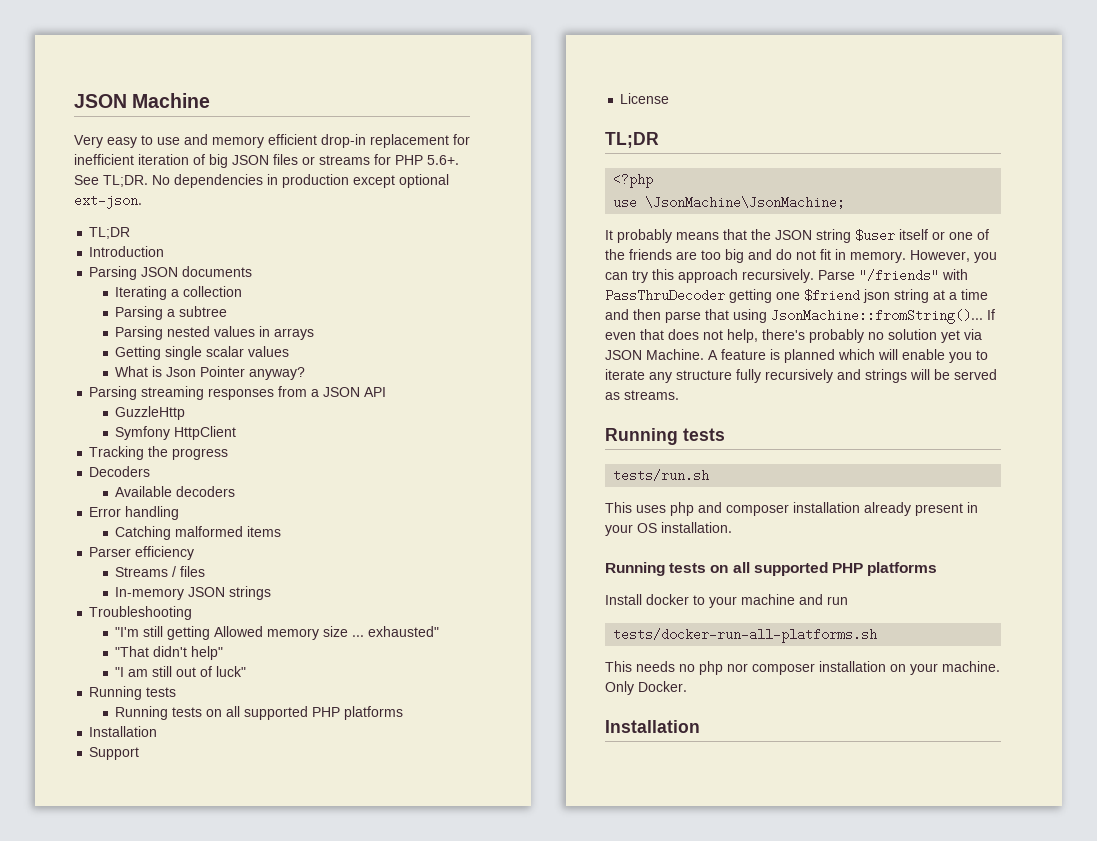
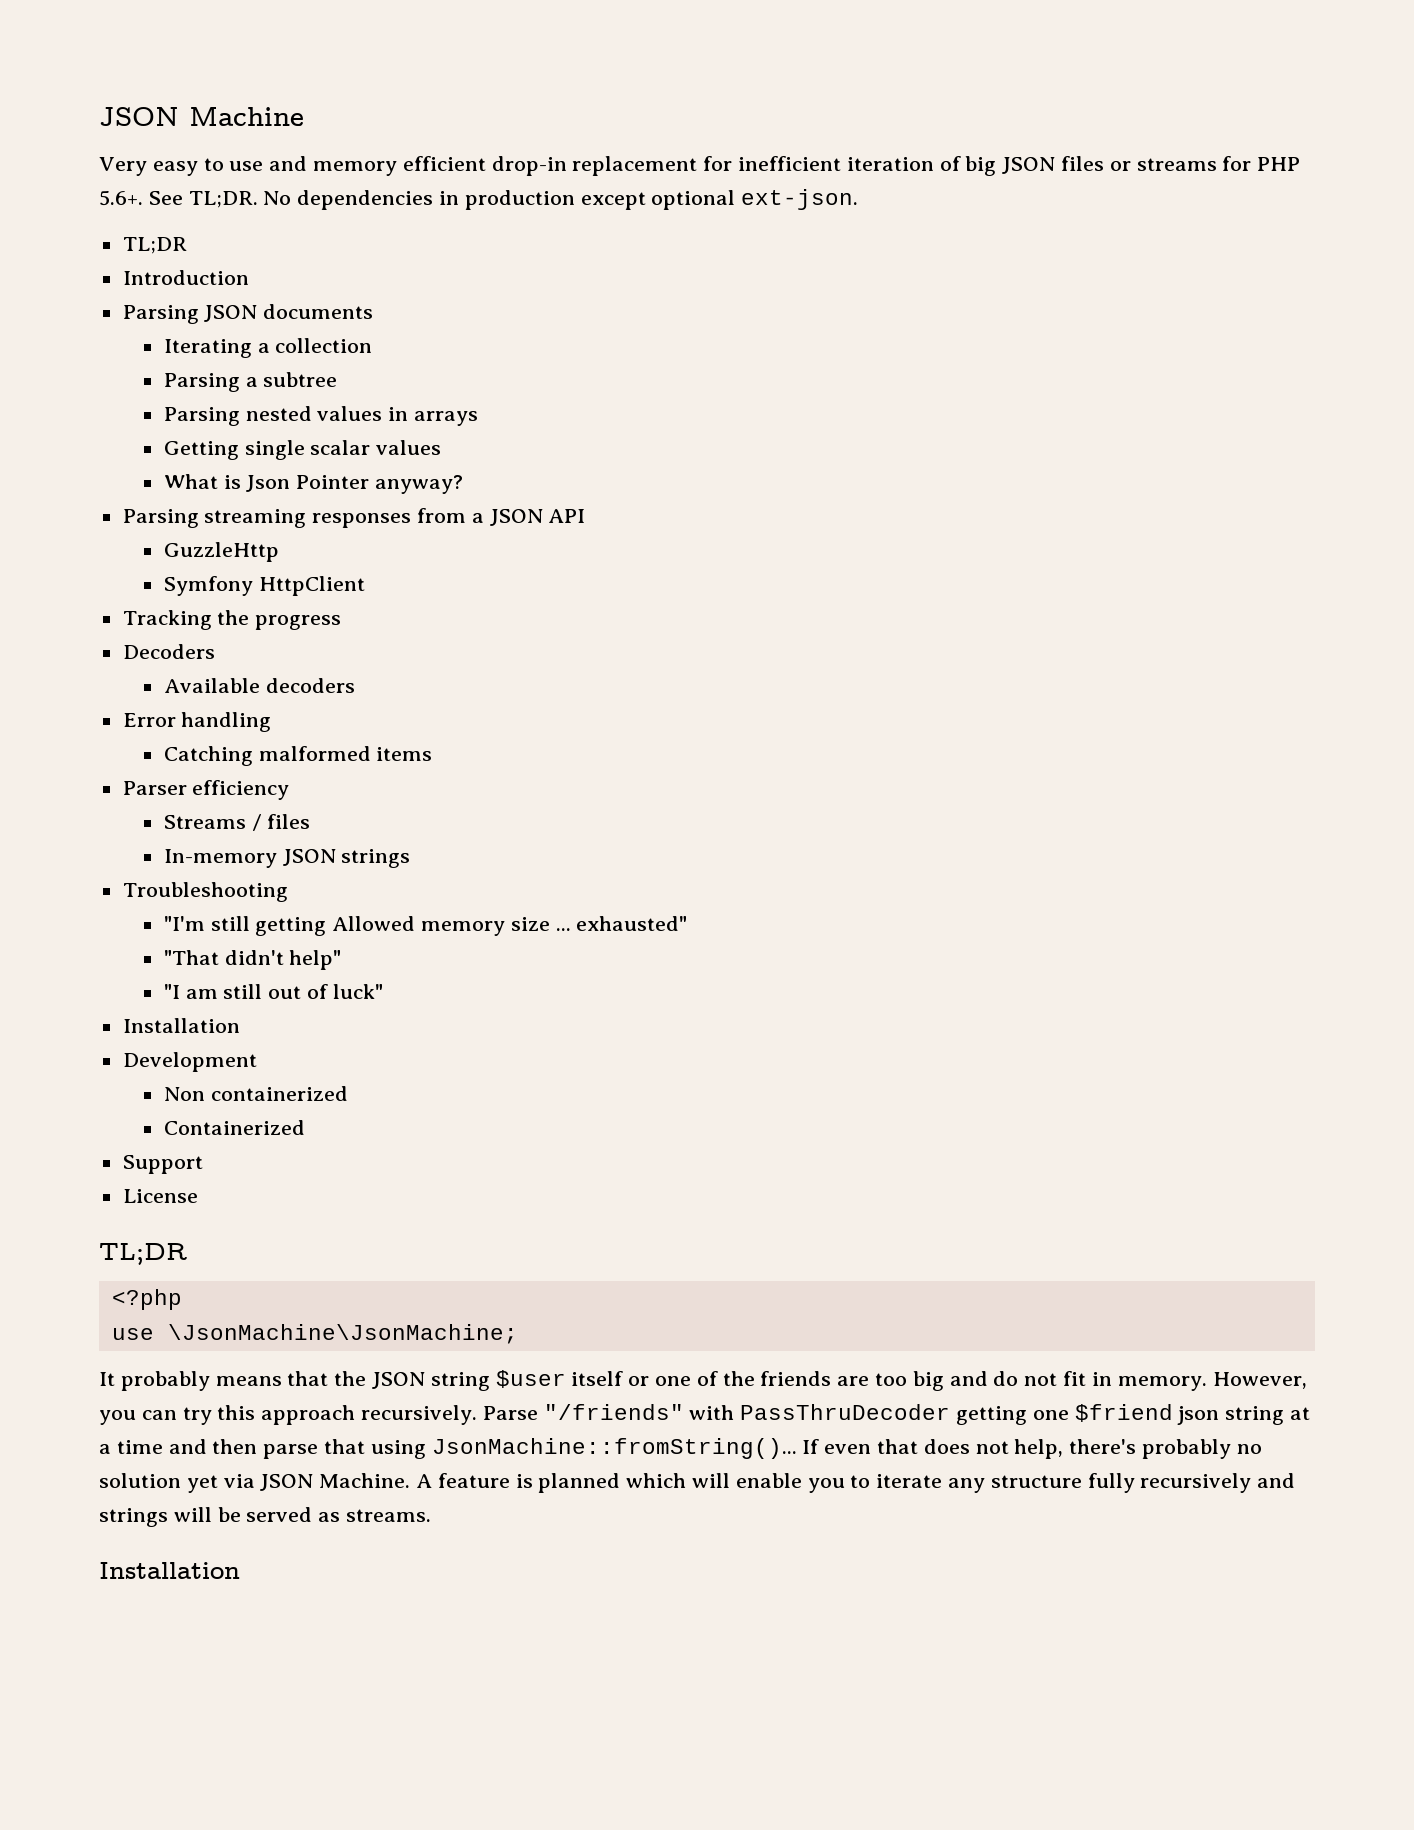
  "I am still out of luck"
- Running tests
- Running tests on all supported PHP platforms
  Installation
+ Development
+ Non containerized
+ Containerized
  A feature is planned which will enable you to iterate any structure fully recursively and strings will be served as streams.
- Running tests
- tests/run.sh
- This uses php and composer installation already present in your OS installation.
- Running tests on all supported PHP platforms
- Install docker to your machine and run
- tests/docker-run-all-platforms.sh
- This needs no php nor composer installation on your machine. Only Docker.

